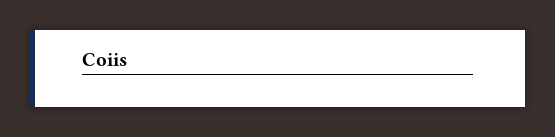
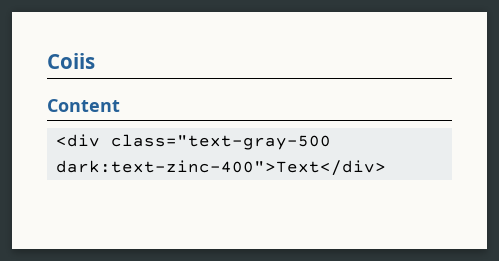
+ Content
+ <div class="text-gray-500 dark:text-zinc-400">Text</div>

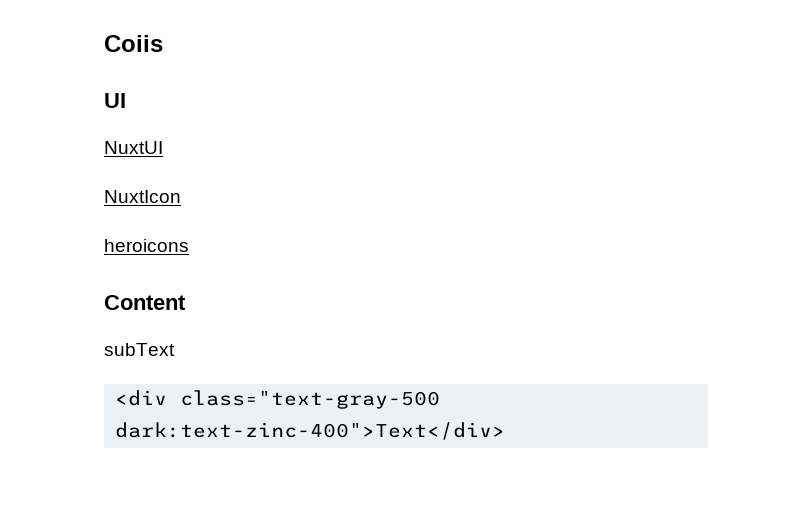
+ UI
+ NuxtUI
+ NuxtIcon
+ heroicons
+ subText

